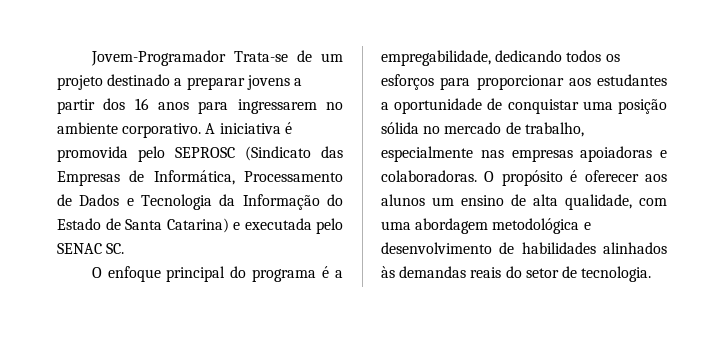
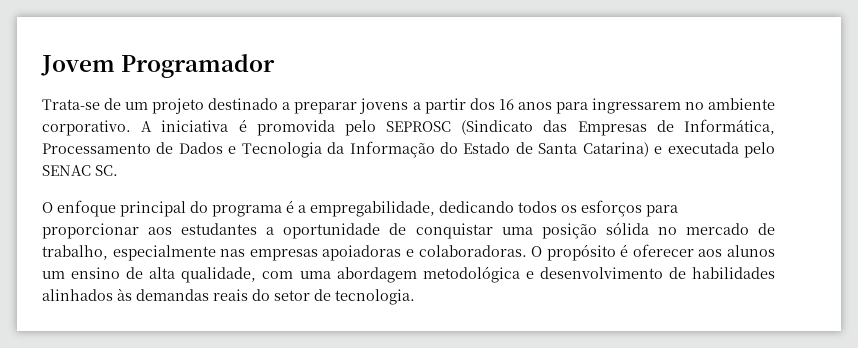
- Jovem-Programador Trata-se de um projeto destinado a preparar jovens a partir dos 16 anos para ingressarem no ambiente corporativo.
+ Jovem Programador
+ Trata-se de um projeto destinado a preparar jovens a partir dos 16 anos para ingressarem no ambiente corporativo.

